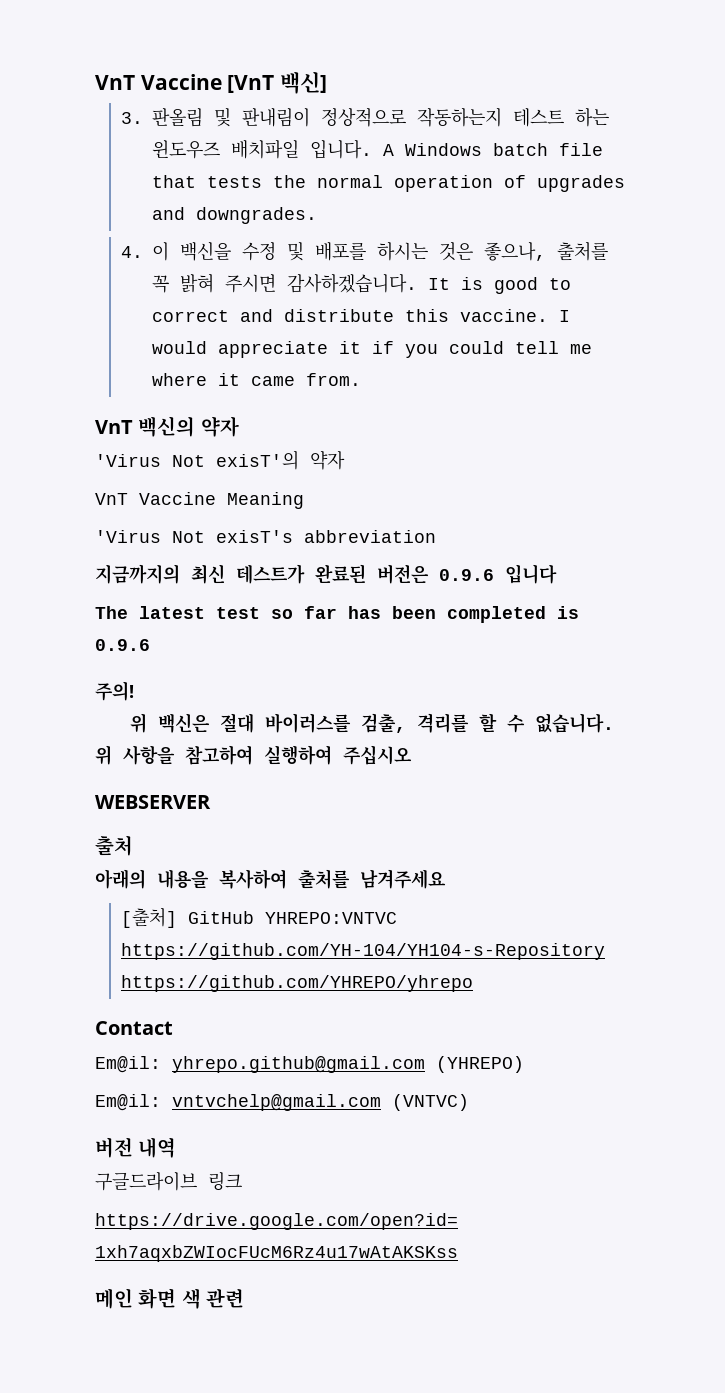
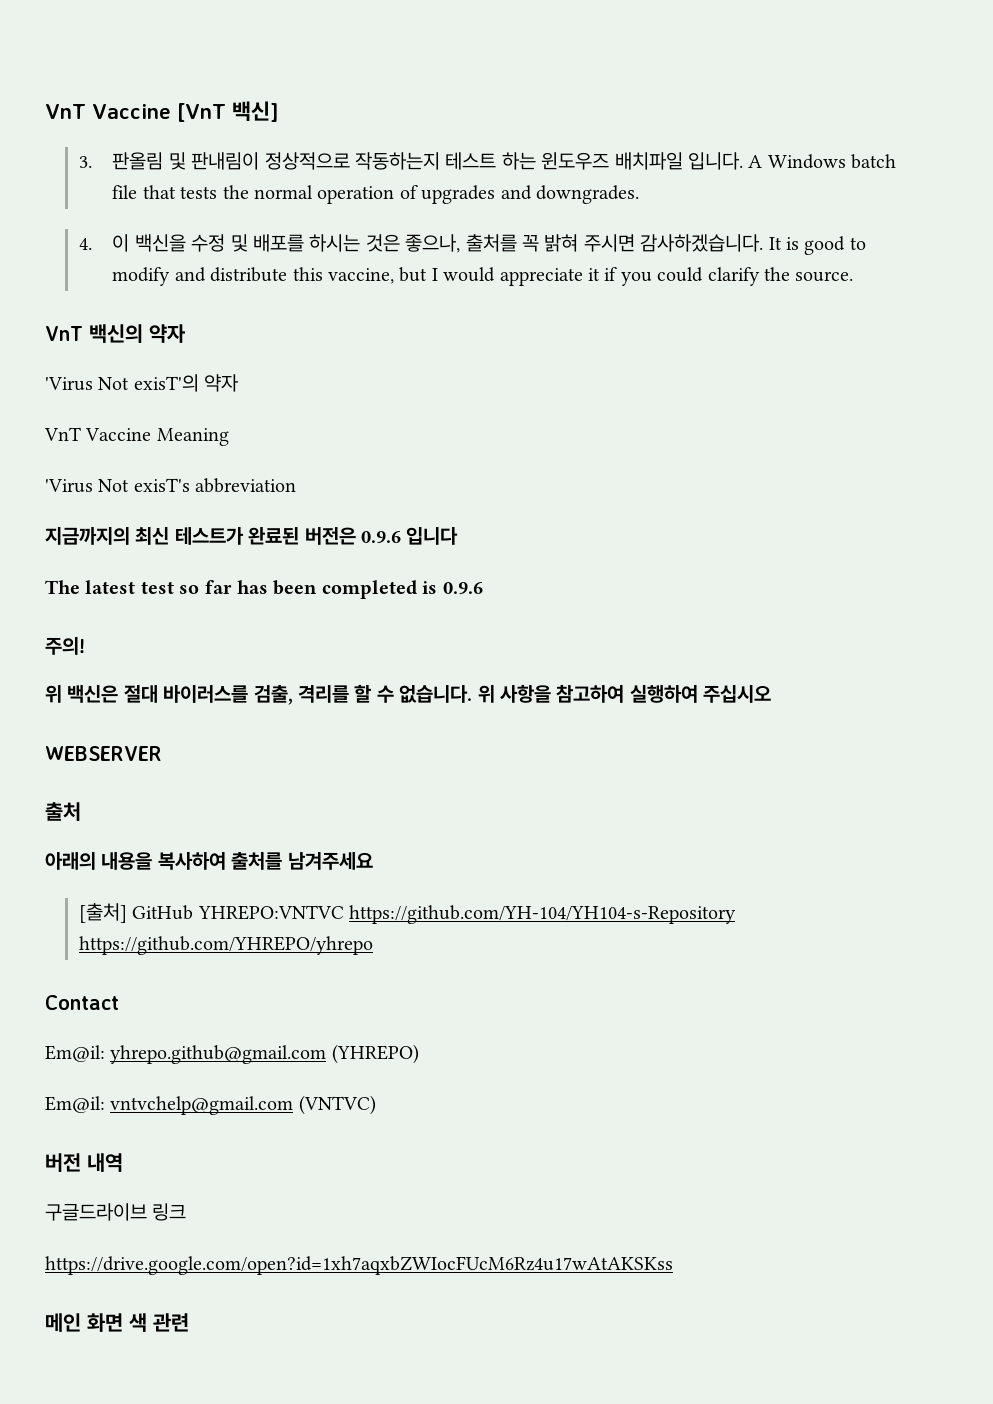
- It is good to correct and distribute this vaccine. I would appreciate it if you could tell me where it came from.
+ It is good to modify and distribute this vaccine, but I would appreciate it if you could clarify the source.

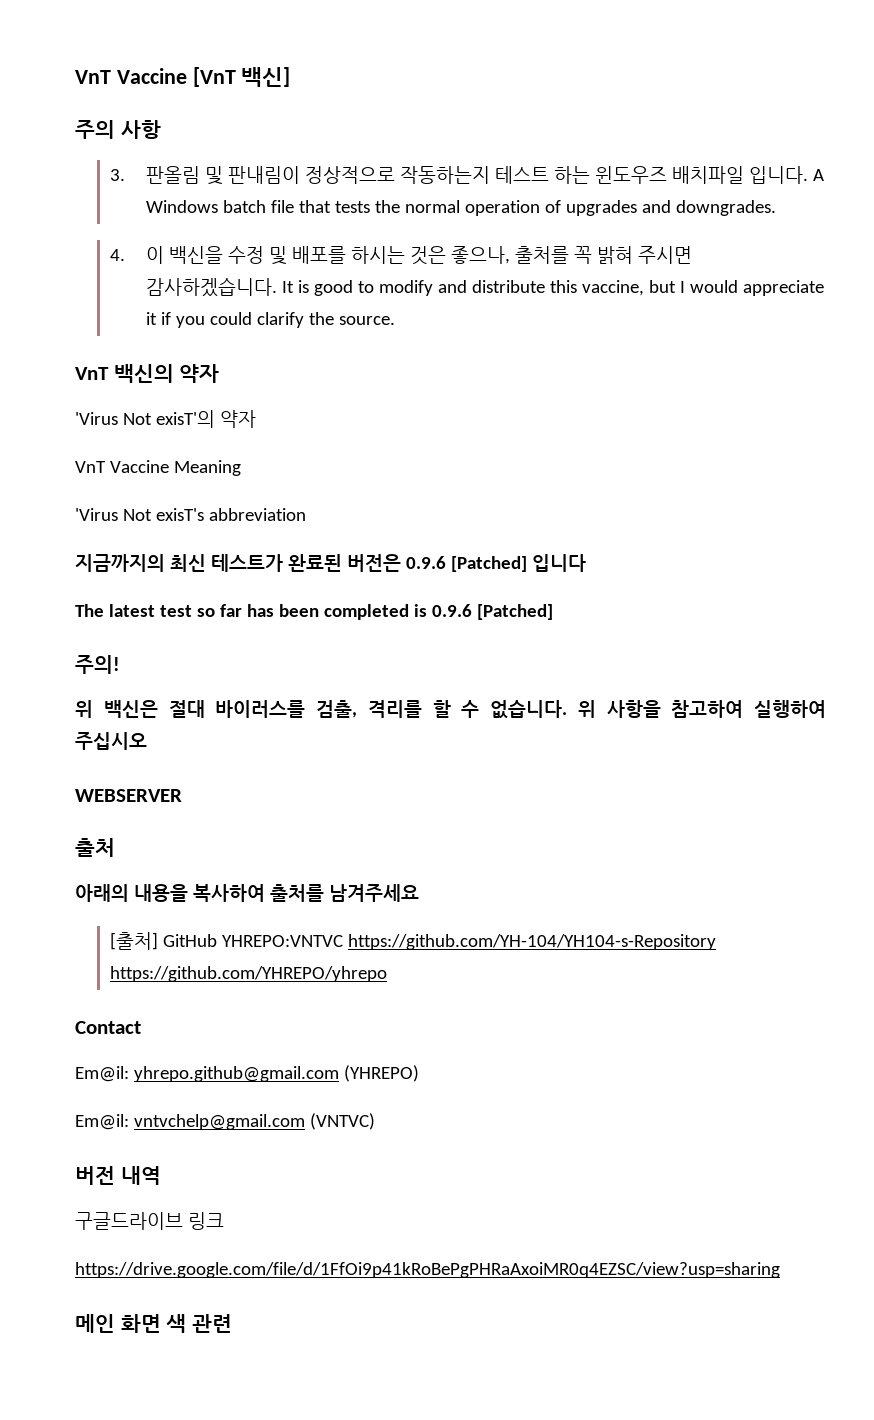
+ 주의 사항
- 지금까지의 최신 테스트가 완료된 버전은 0.9.6 입니다
+ 지금까지의 최신 테스트가 완료된 버전은 0.9.6 [Patched] 입니다
- The latest test so far has been completed is 0.9.6
+ The latest test so far has been completed is 0.9.6 [Patched]
- https://drive.google.com/open?id=1xh7aqxbZWIocFUcM6Rz4u17wAtAKSKss
+ https://drive.google.com/file/d/1FfOi9p41kRoBePgPHRaAxoiMR0q4EZSC/view?usp=sharing

